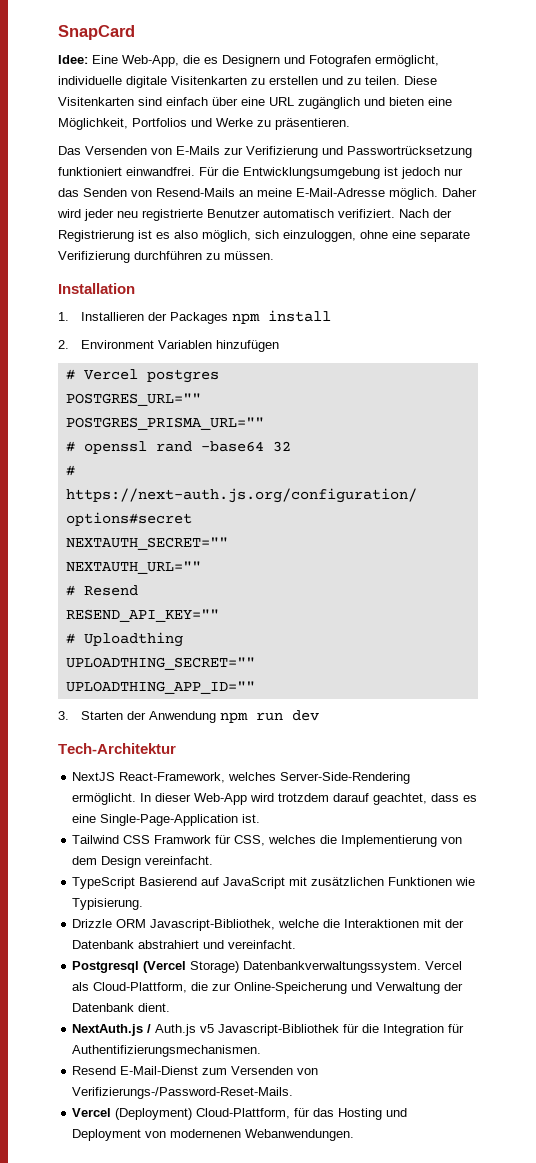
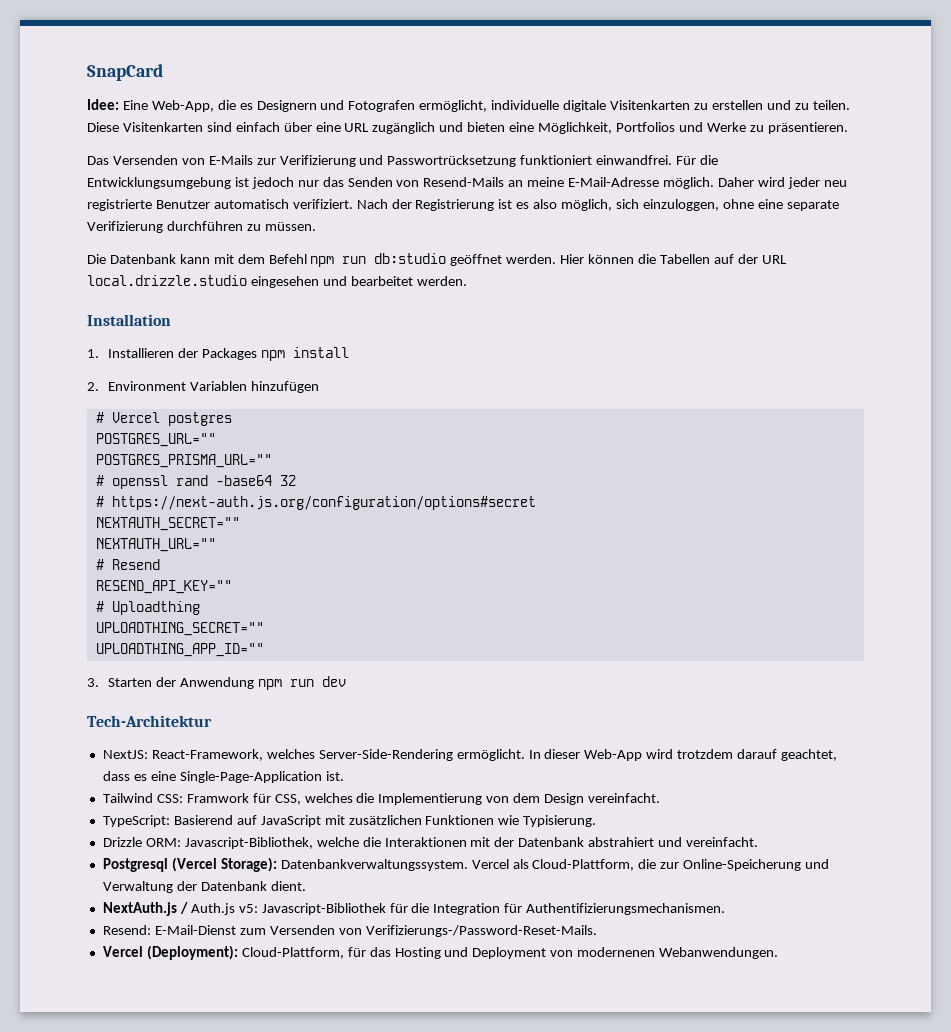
+ Die Datenbank kann mit dem Befehl npm run db:studio geöffnet werden. Hier können die Tabellen auf der URL local.drizzle.studio eingesehen und bearbeitet werden.
- NextJS React-Framework, welches Server-Side-Rendering ermöglicht.
+ NextJS: React-Framework, welches Server-Side-Rendering ermöglicht.
- Tailwind CSS Framwork für CSS, welches die Implementierung von dem Design vereinfacht.
+ Tailwind CSS: Framwork für CSS, welches die Implementierung von dem Design vereinfacht.
- TypeScript Basierend auf JavaScript mit zusätzlichen Funktionen wie Typisierung.
+ TypeScript: Basierend auf JavaScript mit zusätzlichen Funktionen wie Typisierung.
- Drizzle ORM Javascript-Bibliothek, welche die Interaktionen mit der Datenbank abstrahiert und vereinfacht.
+ Drizzle ORM: Javascript-Bibliothek, welche die Interaktionen mit der Datenbank abstrahiert und vereinfacht.
- Postgresql (Vercel Storage) Datenbankverwaltungssystem.
+ Postgresql (Vercel Storage): Datenbankverwaltungssystem.
- NextAuth.js / Auth.js v5 Javascript-Bibliothek für die Integration für Authentifizierungsmechanismen.
+ NextAuth.js / Auth.js v5: Javascript-Bibliothek für die Integration für Authentifizierungsmechanismen.
- Resend E-Mail-Dienst zum Versenden von Verifizierungs-/Password-Reset-Mails.
+ Resend: E-Mail-Dienst zum Versenden von Verifizierungs-/Password-Reset-Mails.
- Vercel (Deployment) Cloud-Plattform, für das Hosting und Deployment von modernenen Webanwendungen.
+ Vercel (Deployment): Cloud-Plattform, für das Hosting und Deployment von modernenen Webanwendungen.

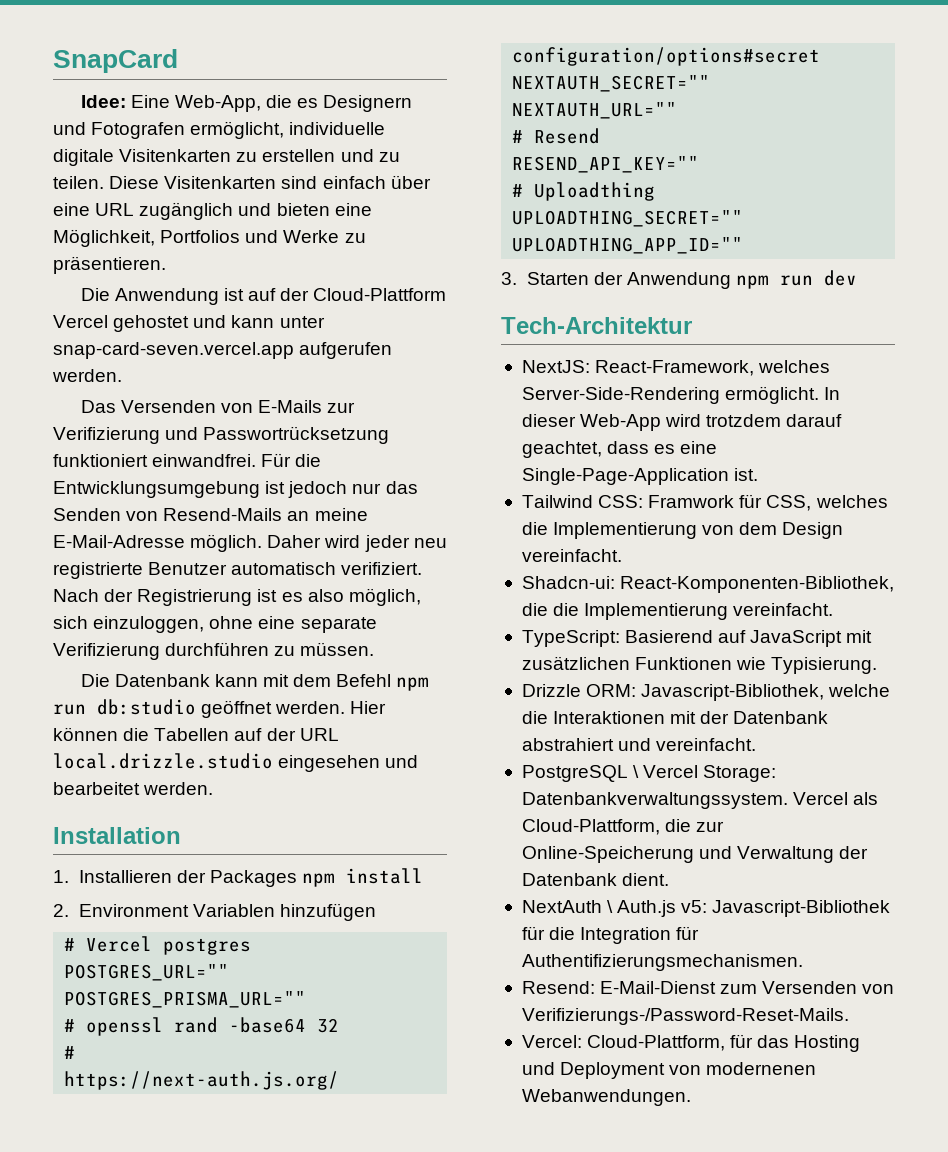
+ Die Anwendung ist auf der Cloud-Plattform Vercel gehostet und kann unter snap-card-seven.vercel.app aufgerufen werden.
+ Shadcn-ui: React-Komponenten-Bibliothek, die die Implementierung vereinfacht.
- Postgresql (Vercel Storage): Datenbankverwaltungssystem.
+ PostgreSQL \ Vercel Storage: Datenbankverwaltungssystem.
- NextAuth.js / Auth.js v5: Javascript-Bibliothek für die Integration für Authentifizierungsmechanismen.
+ NextAuth \ Auth.js v5: Javascript-Bibliothek für die Integration für Authentifizierungsmechanismen.
- Vercel (Deployment): Cloud-Plattform, für das Hosting und Deployment von modernenen Webanwendungen.
+ Vercel: Cloud-Plattform, für das Hosting und Deployment von modernenen Webanwendungen.

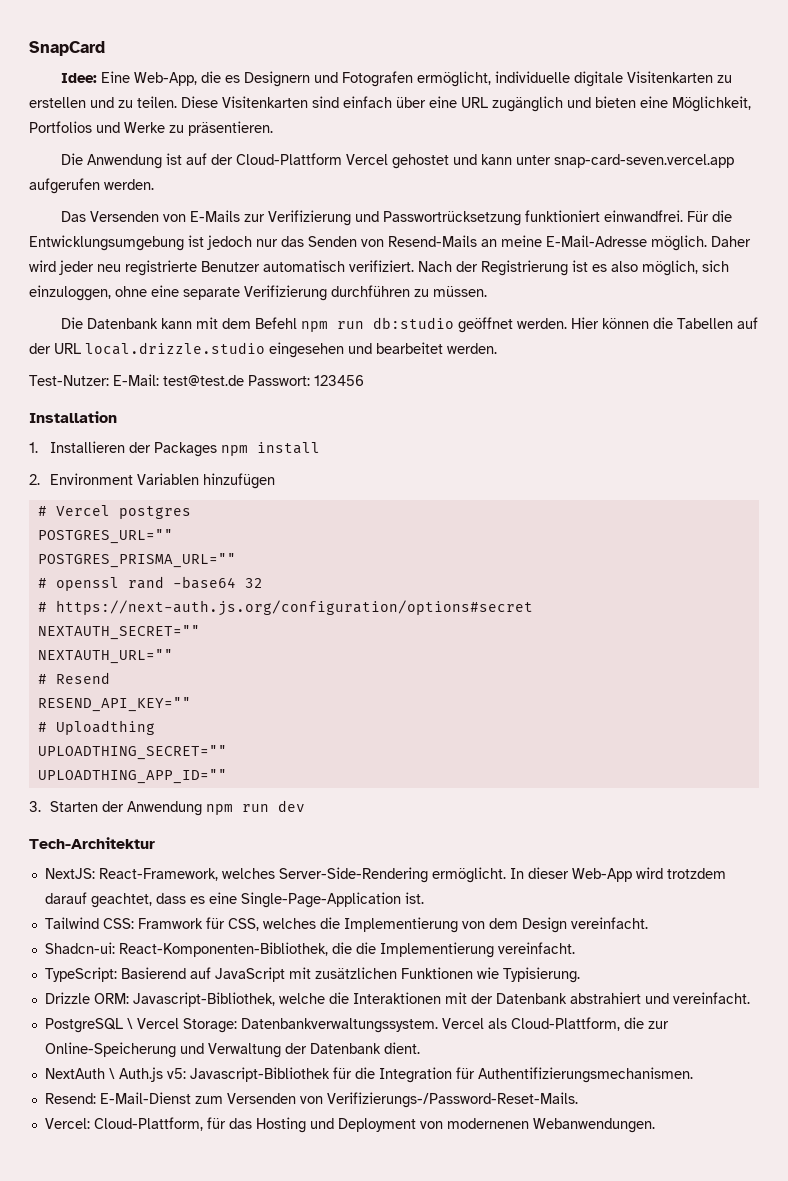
+ Test-Nutzer: E-Mail: test@test.de Passwort: 123456

